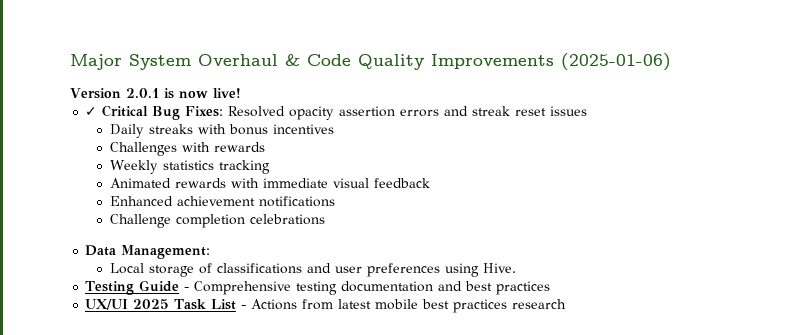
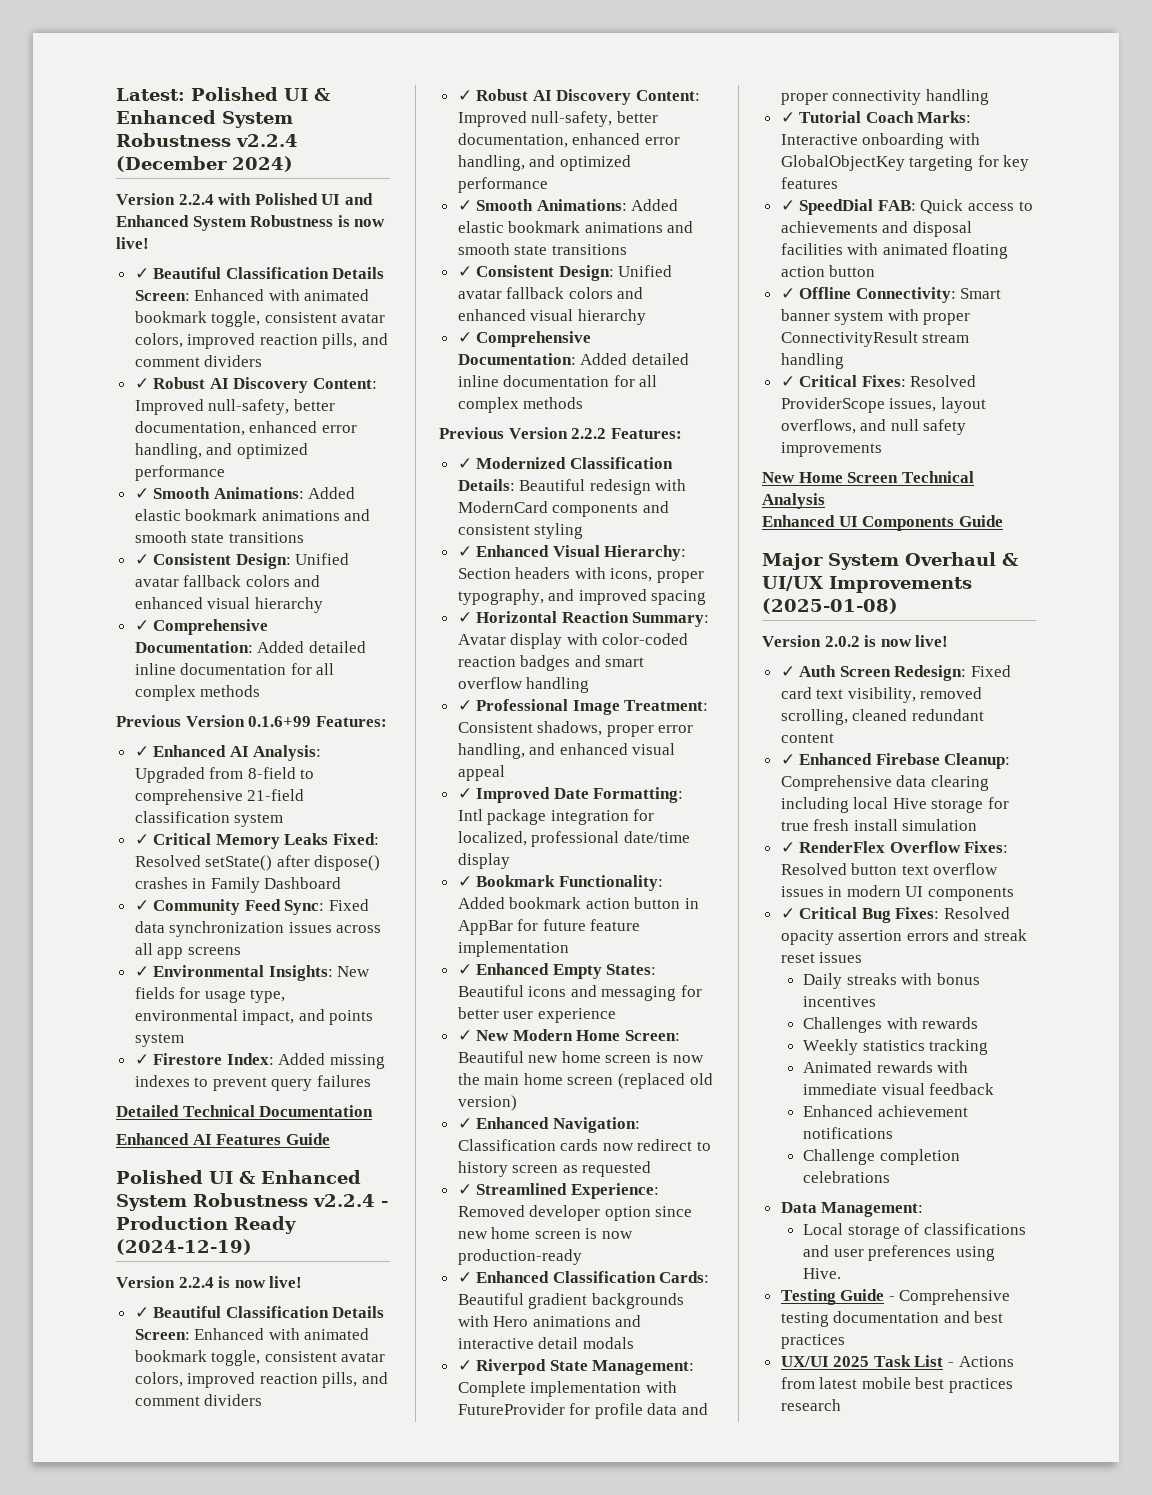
- Major System Overhaul & Code Quality Improvements (2025-01-06)
- Version 2.0.1 is now live!
+ Latest: Polished UI & Enhanced System Robustness v2.2.4 (December 2024)
+ Version 2.2.4 with Polished UI and Enhanced System Robustness is now live!
+ ✓ Beautiful Classification Details Screen: Enhanced with animated bookmark toggle, consistent avatar colors, improved reaction pills, and comment dividers
+ ✓ Robust AI Discovery Content: Improved null-safety, better documentation, enhanced error handling, and optimized performance
+ ✓ Smooth Animations: Added elastic bookmark animations and smooth state transitions
+ ✓ Consistent Design: Unified avatar fallback colors and enhanced visual hierarchy
+ ✓ Comprehensive Documentation: Added detailed inline documentation for all complex methods
+ Previous Version 0.1.6+99 Features:
+ ✓ Enhanced AI Analysis: Upgraded from 8-field to comprehensive 21-field classification system
+ ✓ Critical Memory Leaks Fixed: Resolved setState() after dispose() crashes in Family Dashboard
+ ✓ Community Feed Sync: Fixed data synchronization issues across all app screens
+ ✓ Environmental Insights: New fields for usage type, environmental impact, and points system
+ ✓ Firestore Index: Added missing indexes to prevent query failures
+ Detailed Technical Documentation
+ Enhanced AI Features Guide
+ Polished UI & Enhanced System Robustness v2.2.4 - Production Ready (2024-12-19)
+ Version 2.2.4 is now live!
+ ✓ Beautiful Classification Details Screen: Enhanced with animated bookmark toggle, consistent avatar colors, improved reaction pills, and comment dividers
+ ✓ Robust AI Discovery Content: Improved null-safety, better documentation, enhanced error handling, and optimized performance
+ ✓ Smooth Animations: Added elastic bookmark animations and smooth state transitions
+ ✓ Consistent Design: Unified avatar fallback colors and enhanced visual hierarchy
+ ✓ Comprehensive Documentation: Added detailed inline documentation for all complex methods
+ Previous Version 2.2.2 Features:
+ ✓ Modernized Classification Details: Beautiful redesign with ModernCard components and consistent styling
+ ✓ Enhanced Visual Hierarchy: Section headers with icons, proper typography, and improved spacing
+ ✓ Horizontal Reaction Summary: Avatar display with color-coded reaction badges and smart overflow handling
+ ✓ Professional Image Treatment: Consistent shadows, proper error handling, and enhanced visual appeal
+ ✓ Improved Date Formatting: Intl package integration for localized, professional date/time display
+ ✓ Bookmark Functionality: Added bookmark action button in AppBar for future feature implementation
+ ✓ Enhanced Empty States: Beautiful icons and messaging for better user experience
+ ✓ New Modern Home Screen: Beautiful new home screen is now the main home screen (replaced old version)
+ ✓ Enhanced Navigation: Classification cards now redirect to history screen as requested
+ ✓ Streamlined Experience: Removed developer option since new home screen is now production-ready
+ ✓ Enhanced Classification Cards: Beautiful gradient backgrounds with Hero animations and interactive detail modals
+ ✓ Riverpod State Management: Complete implementation with FutureProvider for profile data and proper connectivity handling
+ ✓ Tutorial Coach Marks: Interactive onboarding with GlobalObjectKey targeting for key features
+ ✓ SpeedDial FAB: Quick access to achievements and disposal facilities with animated floating action button
+ ✓ Offline Connectivity: Smart banner system with proper ConnectivityResult stream handling
+ ✓ Critical Fixes: Resolved ProviderScope issues, layout overflows, and null safety improvements
+ New Home Screen Technical Analysis
+ Enhanced UI Components Guide
+ Major System Overhaul & UI/UX Improvements (2025-01-08)
+ Version 2.0.2 is now live!
+ ✓ Auth Screen Redesign: Fixed card text visibility, removed scrolling, cleaned redundant content
+ ✓ Enhanced Firebase Cleanup: Comprehensive data clearing including local Hive storage for true fresh install simulation
+ ✓ RenderFlex Overflow Fixes: Resolved button text overflow issues in modern UI components

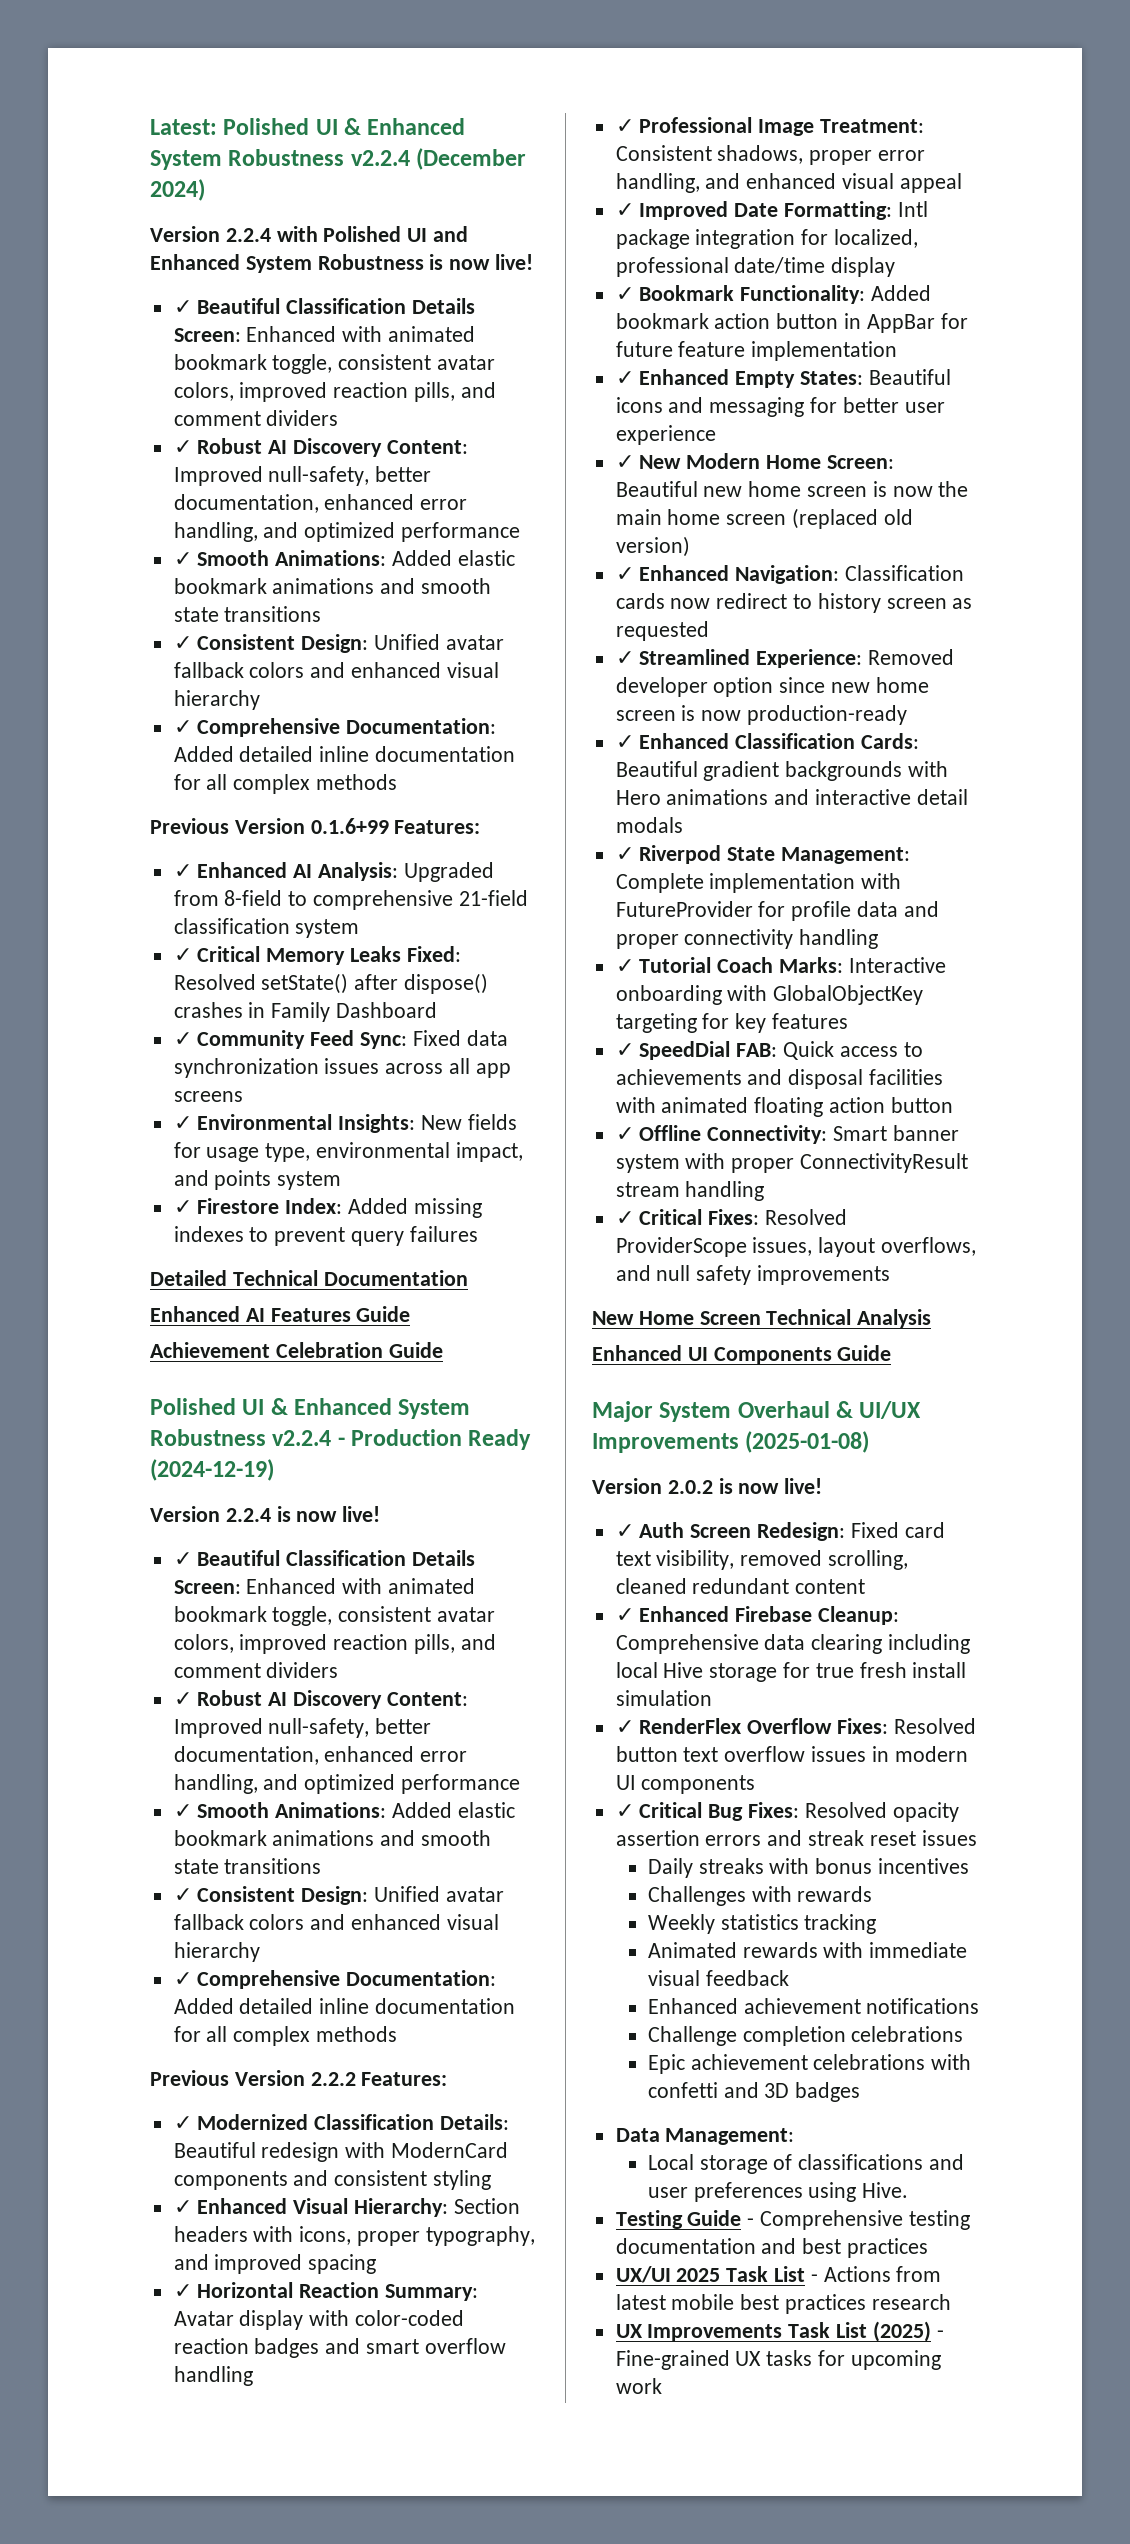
+ Achievement Celebration Guide
+ Epic achievement celebrations with confetti and 3D badges
+ UX Improvements Task List (2025) - Fine-grained UX tasks for upcoming work

